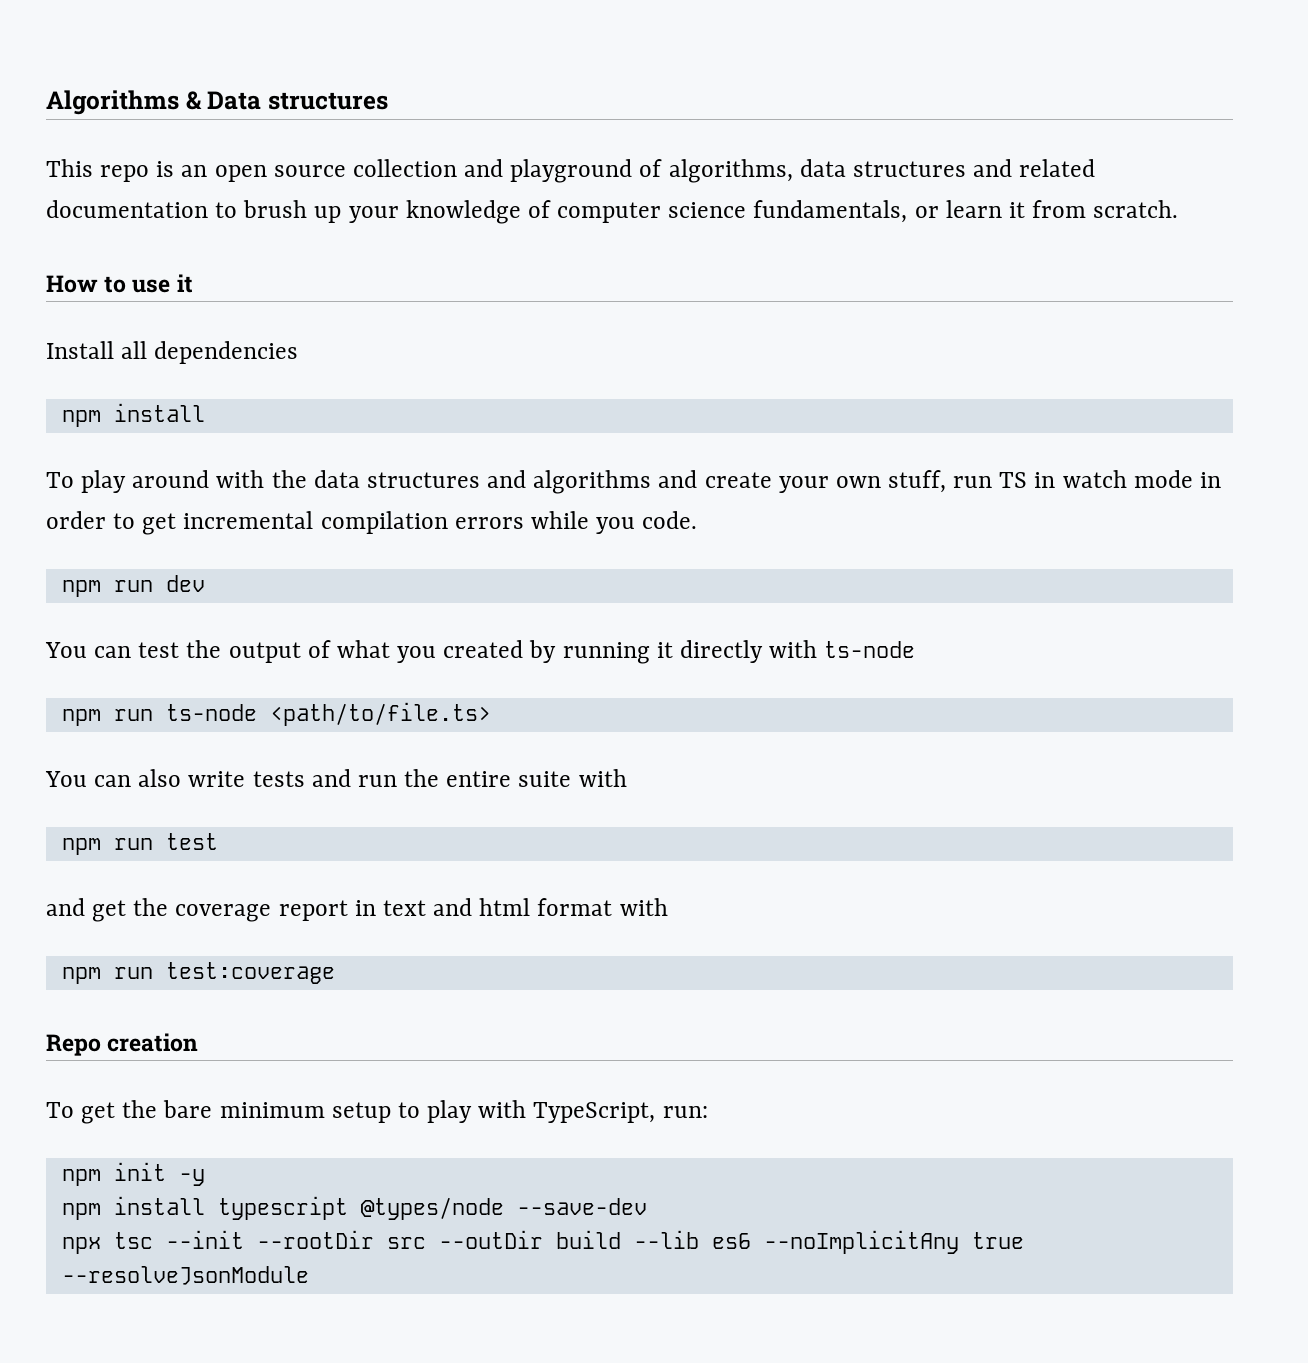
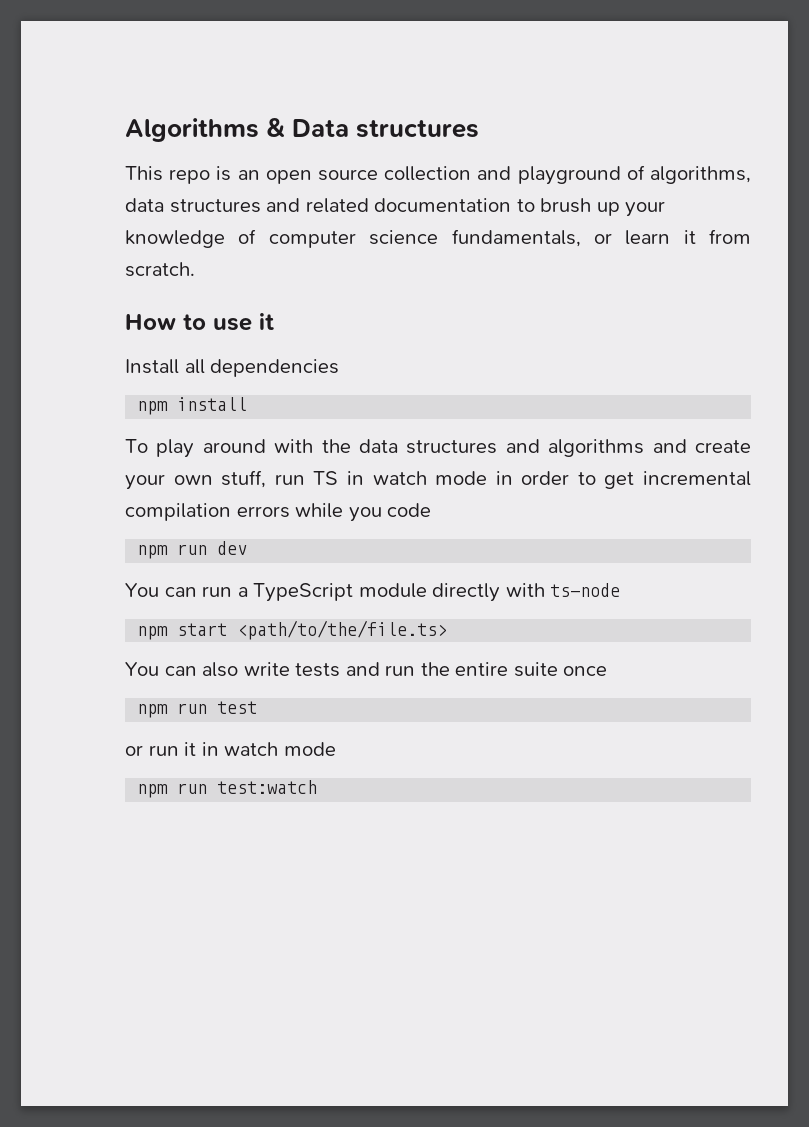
- To play around with the data structures and algorithms and create your own stuff, run TS in watch mode in order to get incremental compilation errors while you code.
+ To play around with the data structures and algorithms and create your own stuff, run TS in watch mode in order to get incremental compilation errors while you code
- You can test the output of what you created by running it directly with ts-node
+ You can run a TypeScript module directly with ts-node
- npm run ts-node <path/to/file.ts>
+ npm start <path/to/the/file.ts>
- You can also write tests and run the entire suite with
+ You can also write tests and run the entire suite once
- and get the coverage report in text and html format with
- npm run test:coverage
- Repo creation
- To get the bare minimum setup to play with TypeScript, run:
- npm init -y
- npm install typescript @types/node --save-dev
- npx tsc --init --rootDir src --outDir build --lib es6 --noImplicitAny true --resolveJsonModule
+ or run it in watch mode
+ npm run test:watch

